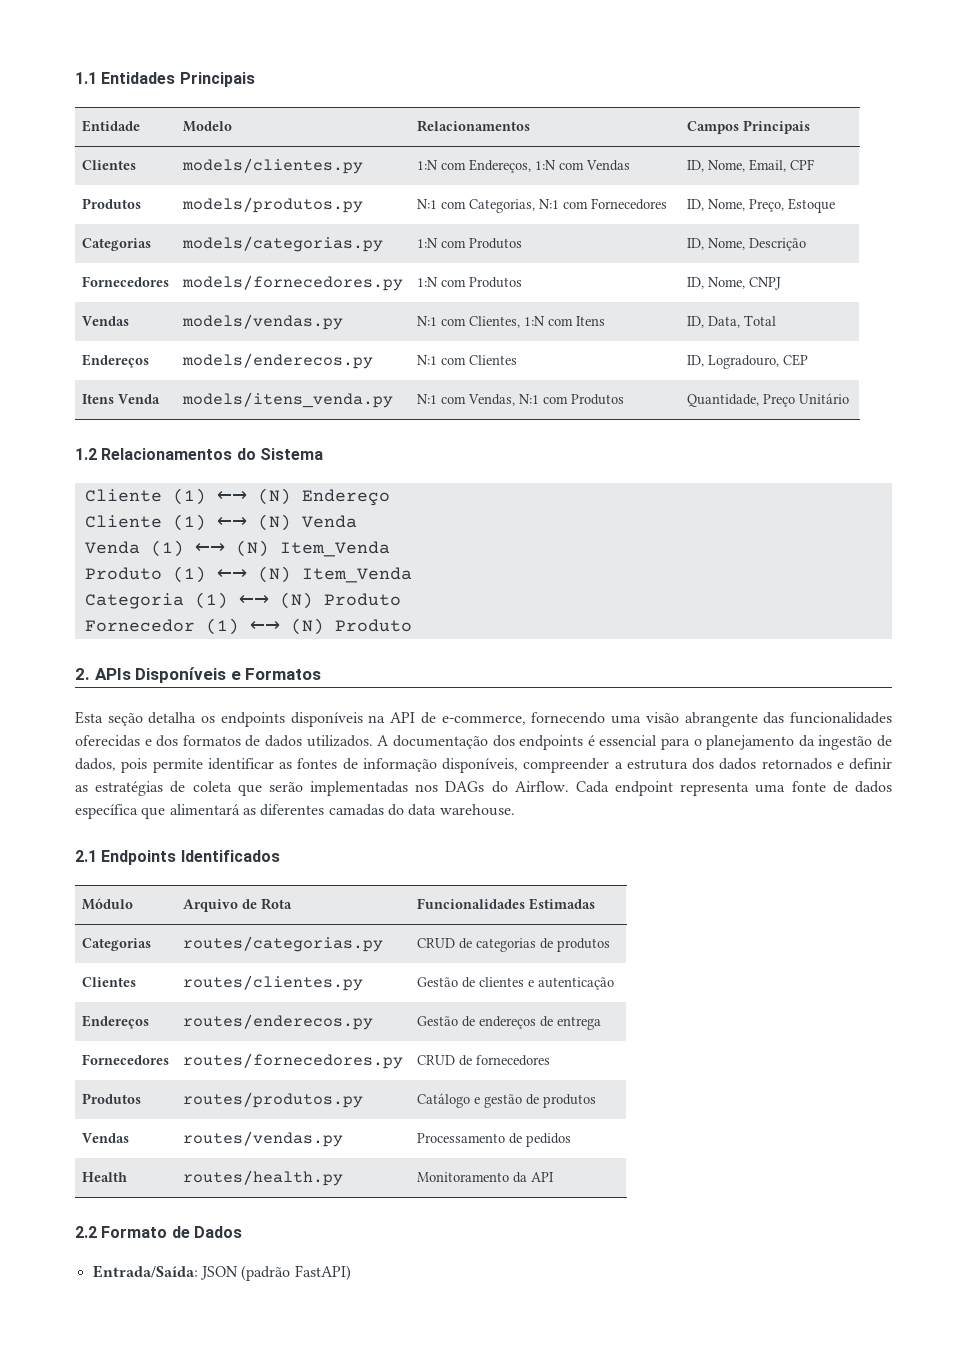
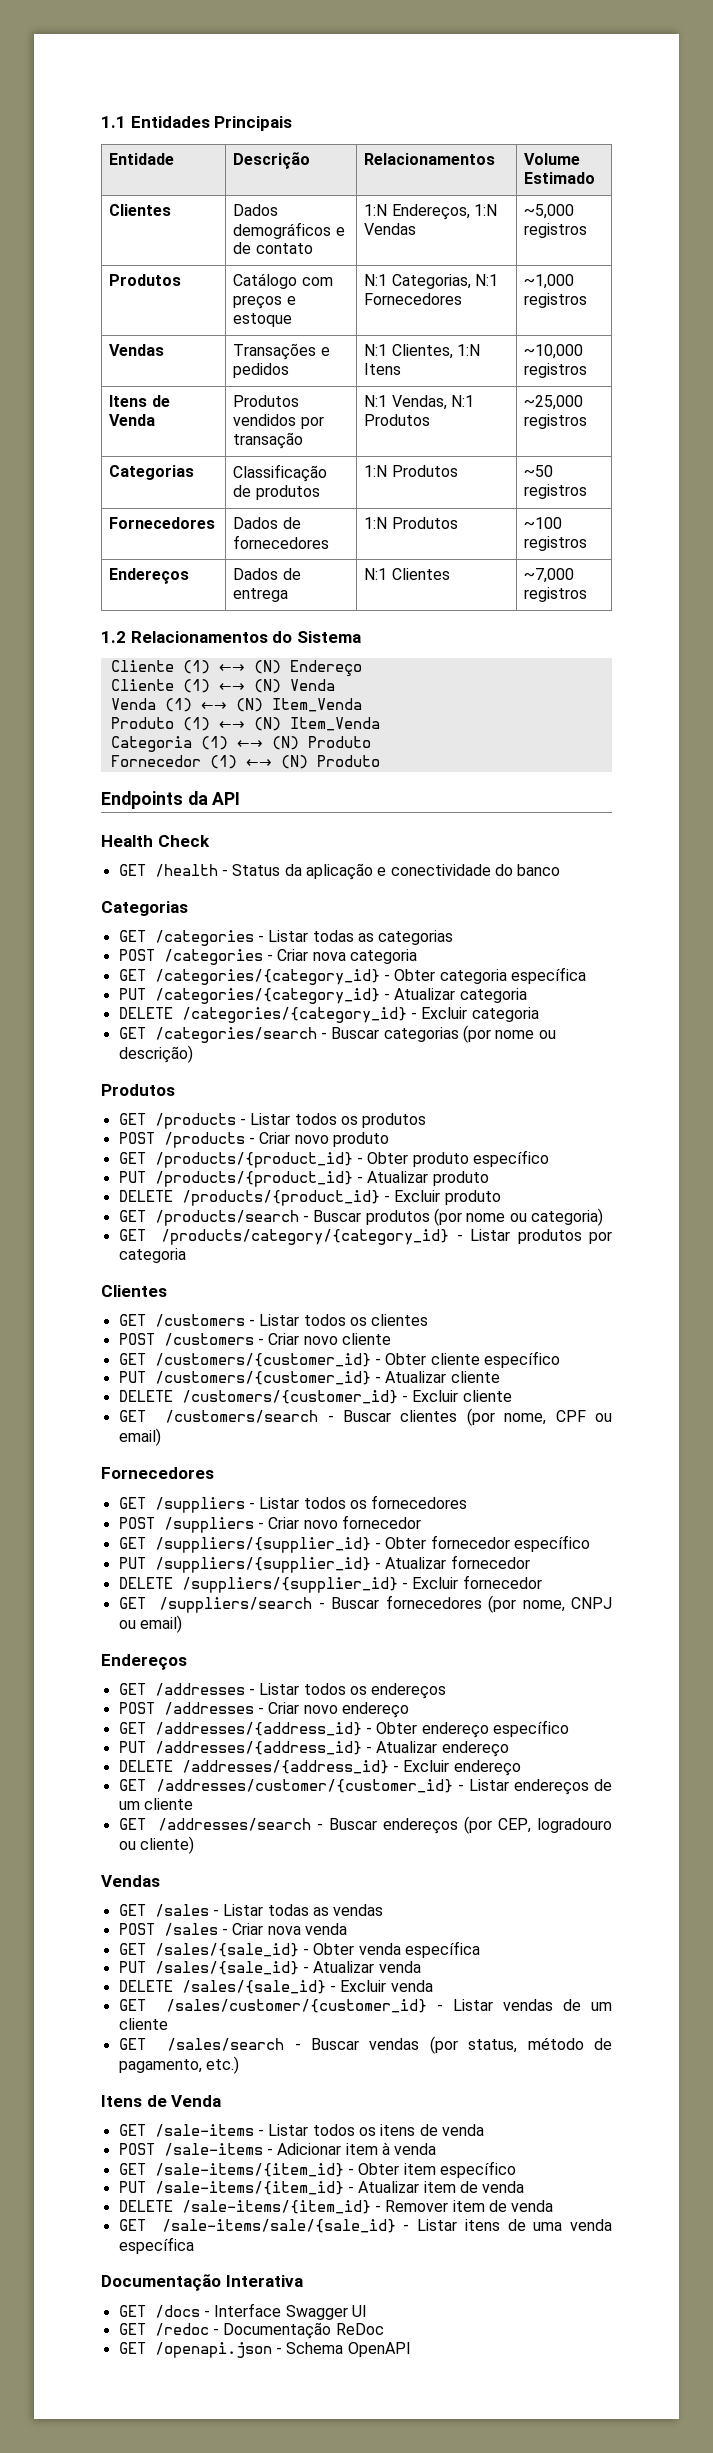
- Entidade | Modelo | Relacionamentos | Campos Principais
- Clientes | models/clientes.py | 1:N com Endereços, 1:N com Vendas | ID, Nome, Email, CPF
- Produtos | models/produtos.py | N:1 com Categorias, N:1 com Fornecedores | ID, Nome, Preço, Estoque
- Categorias | models/categorias.py | 1:N com Produtos | ID, Nome, Descrição
- Fornecedores | models/fornecedores.py | 1:N com Produtos | ID, Nome, CNPJ
- Vendas | models/vendas.py | N:1 com Clientes, 1:N com Itens | ID, Data, Total
- Endereços | models/enderecos.py | N:1 com Clientes | ID, Logradouro, CEP
- Itens Venda | models/itens_venda.py | N:1 com Vendas, N:1 com Produtos | Quantidade, Preço Unitário
+ Entidade | Descrição | Relacionamentos | Volume Estimado
+ Clientes | Dados demográficos e de contato | 1:N Endereços, 1:N Vendas | ~5,000 registros
+ Produtos | Catálogo com preços e estoque | N:1 Categorias, N:1 Fornecedores | ~1,000 registros
+ Vendas | Transações e pedidos | N:1 Clientes, 1:N Itens | ~10,000 registros
+ Itens de Venda | Produtos vendidos por transação | N:1 Vendas, N:1 Produtos | ~25,000 registros
+ Categorias | Classificação de produtos | 1:N Produtos | ~50 registros
+ Fornecedores | Dados de fornecedores | 1:N Produtos | ~100 registros
+ Endereços | Dados de entrega | N:1 Clientes | ~7,000 registros
- 2. APIs Disponíveis e Formatos
- Esta seção detalha os endpoints disponíveis na API de e-commerce, fornecendo uma visão abrangente das funcionalidades oferecidas e dos formatos de dados utilizados. A documentação dos endpoints é essencial para o planejamento da ingestão de dados, pois permite identificar as fontes de informação disponíveis, compreender a estrutura dos dados retornados e definir as estratégias de coleta que serão implementadas nos DAGs do Airflow. Cada endpoint representa uma fonte de dados específica que alimentará as diferentes camadas do data warehouse.
- 2.1 Endpoints Identificados
- Módulo | Arquivo de Rota | Funcionalidades Estimadas
- Categorias | routes/categorias.py | CRUD de categorias de produtos
- Clientes | routes/clientes.py | Gestão de clientes e autenticação
- Endereços | routes/enderecos.py | Gestão de endereços de entrega
- Fornecedores | routes/fornecedores.py | CRUD de fornecedores
- Produtos | routes/produtos.py | Catálogo e gestão de produtos
- Vendas | routes/vendas.py | Processamento de pedidos
- Health | routes/health.py | Monitoramento da API
- 2.2 Formato de Dados
- Entrada/Saída: JSON (padrão FastAPI)
+ Endpoints da API
+ Health Check
+ GET /health - Status da aplicação e conectividade do banco
+ Categorias
+ GET /categories - Listar todas as categorias
+ POST /categories - Criar nova categoria
+ GET /categories/{category_id} - Obter categoria específica
+ PUT /categories/{category_id} - Atualizar categoria
+ DELETE /categories/{category_id} - Excluir categoria
+ GET /categories/search - Buscar categorias (por nome ou descrição)
+ Produtos
+ GET /products - Listar todos os produtos
+ POST /products - Criar novo produto
+ GET /products/{product_id} - Obter produto específico
+ PUT /products/{product_id} - Atualizar produto
+ DELETE /products/{product_id} - Excluir produto
+ GET /products/search - Buscar produtos (por nome ou categoria)
+ GET /products/category/{category_id} - Listar produtos por categoria
+ Clientes
+ GET /customers - Listar todos os clientes
+ POST /customers - Criar novo cliente
+ GET /customers/{customer_id} - Obter cliente específico
+ PUT /customers/{customer_id} - Atualizar cliente
+ DELETE /customers/{customer_id} - Excluir cliente
+ GET /customers/search - Buscar clientes (por nome, CPF ou email)
+ Fornecedores
+ GET /suppliers - Listar todos os fornecedores
+ POST /suppliers - Criar novo fornecedor
+ GET /suppliers/{supplier_id} - Obter fornecedor específico
+ PUT /suppliers/{supplier_id} - Atualizar fornecedor
+ DELETE /suppliers/{supplier_id} - Excluir fornecedor
+ GET /suppliers/search - Buscar fornecedores (por nome, CNPJ ou email)
+ Endereços
+ GET /addresses - Listar todos os endereços
+ POST /addresses - Criar novo endereço
+ GET /addresses/{address_id} - Obter endereço específico
+ PUT /addresses/{address_id} - Atualizar endereço
+ DELETE /addresses/{address_id} - Excluir endereço
+ GET /addresses/customer/{customer_id} - Listar endereços de um cliente
+ GET /addresses/search - Buscar endereços (por CEP, logradouro ou cliente)
+ Vendas
+ GET /sales - Listar todas as vendas
+ POST /sales - Criar nova venda
+ GET /sales/{sale_id} - Obter venda específica
+ PUT /sales/{sale_id} - Atualizar venda
+ DELETE /sales/{sale_id} - Excluir venda
+ GET /sales/customer/{customer_id} - Listar vendas de um cliente
+ GET /sales/search - Buscar vendas (por status, método de pagamento, etc.)
+ Itens de Venda
+ GET /sale-items - Listar todos os itens de venda
+ POST /sale-items - Adicionar item à venda
+ GET /sale-items/{item_id} - Obter item específico
+ PUT /sale-items/{item_id} - Atualizar item de venda
+ DELETE /sale-items/{item_id} - Remover item de venda
+ GET /sale-items/sale/{sale_id} - Listar itens de uma venda específica
+ Documentação Interativa
+ GET /docs - Interface Swagger UI
+ GET /redoc - Documentação ReDoc
+ GET /openapi.json - Schema OpenAPI

